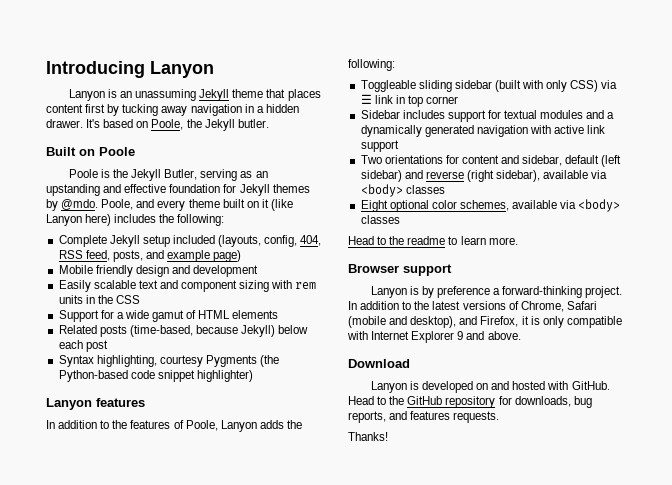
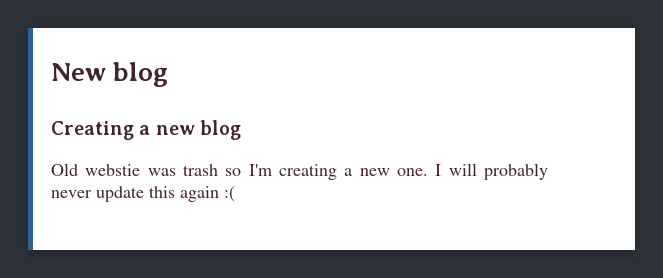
- Introducing Lanyon
- Lanyon is an unassuming Jekyll theme that places content first by tucking away navigation in a hidden drawer. It's based on Poole, the Jekyll butler.
- Built on Poole
- Poole is the Jekyll Butler, serving as an upstanding and effective foundation for Jekyll themes by @mdo. Poole, and every theme built on it (like Lanyon here) includes the following:
- Complete Jekyll setup included (layouts, config, 404, RSS feed, posts, and example page)
- Mobile friendly design and development
- Easily scalable text and component sizing with rem units in the CSS
- Support for a wide gamut of HTML elements
- Related posts (time-based, because Jekyll) below each post
- Syntax highlighting, courtesy Pygments (the Python-based code snippet highlighter)
- Lanyon features
- In addition to the features of Poole, Lanyon adds the following:
- Toggleable sliding sidebar (built with only CSS) via ☰ link in top corner
- Sidebar includes support for textual modules and a dynamically generated navigation with active link support
- Two orientations for content and sidebar, default (left sidebar) and reverse (right sidebar), available via <body> classes
- Eight optional color schemes, available via <body> classes
- Head to the readme to learn more.
- Browser support
- Lanyon is by preference a forward-thinking project. In addition to the latest versions of Chrome, Safari (mobile and desktop), and Firefox, it is only compatible with Internet Explorer 9 and above.
- Download
- Lanyon is developed on and hosted with GitHub. Head to the GitHub repository for downloads, bug reports, and features requests.
- Thanks!
+ New blog
+ Creating a new blog
+ Old webstie was trash so I'm creating a new one. I will probably never update this again :(

